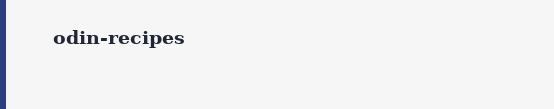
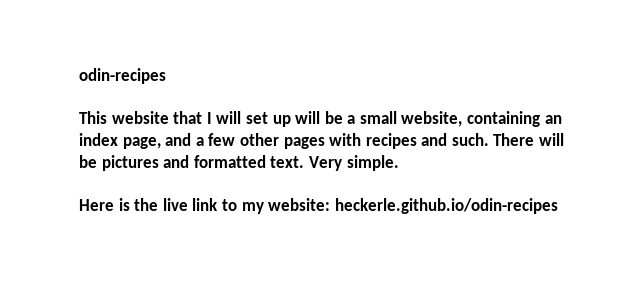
+ This website that I will set up will be a small website, containing an index page, and a few other pages with recipes and such. There will be pictures and formatted text. Very simple.
+ Here is the live link to my website: heckerle.github.io/odin-recipes

